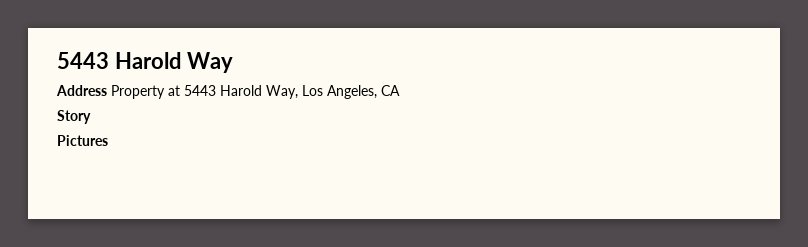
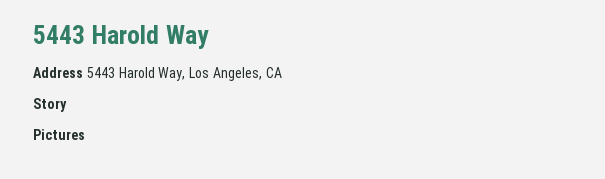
- Address Property at 5443 Harold Way, Los Angeles, CA
+ Address 5443 Harold Way, Los Angeles, CA

